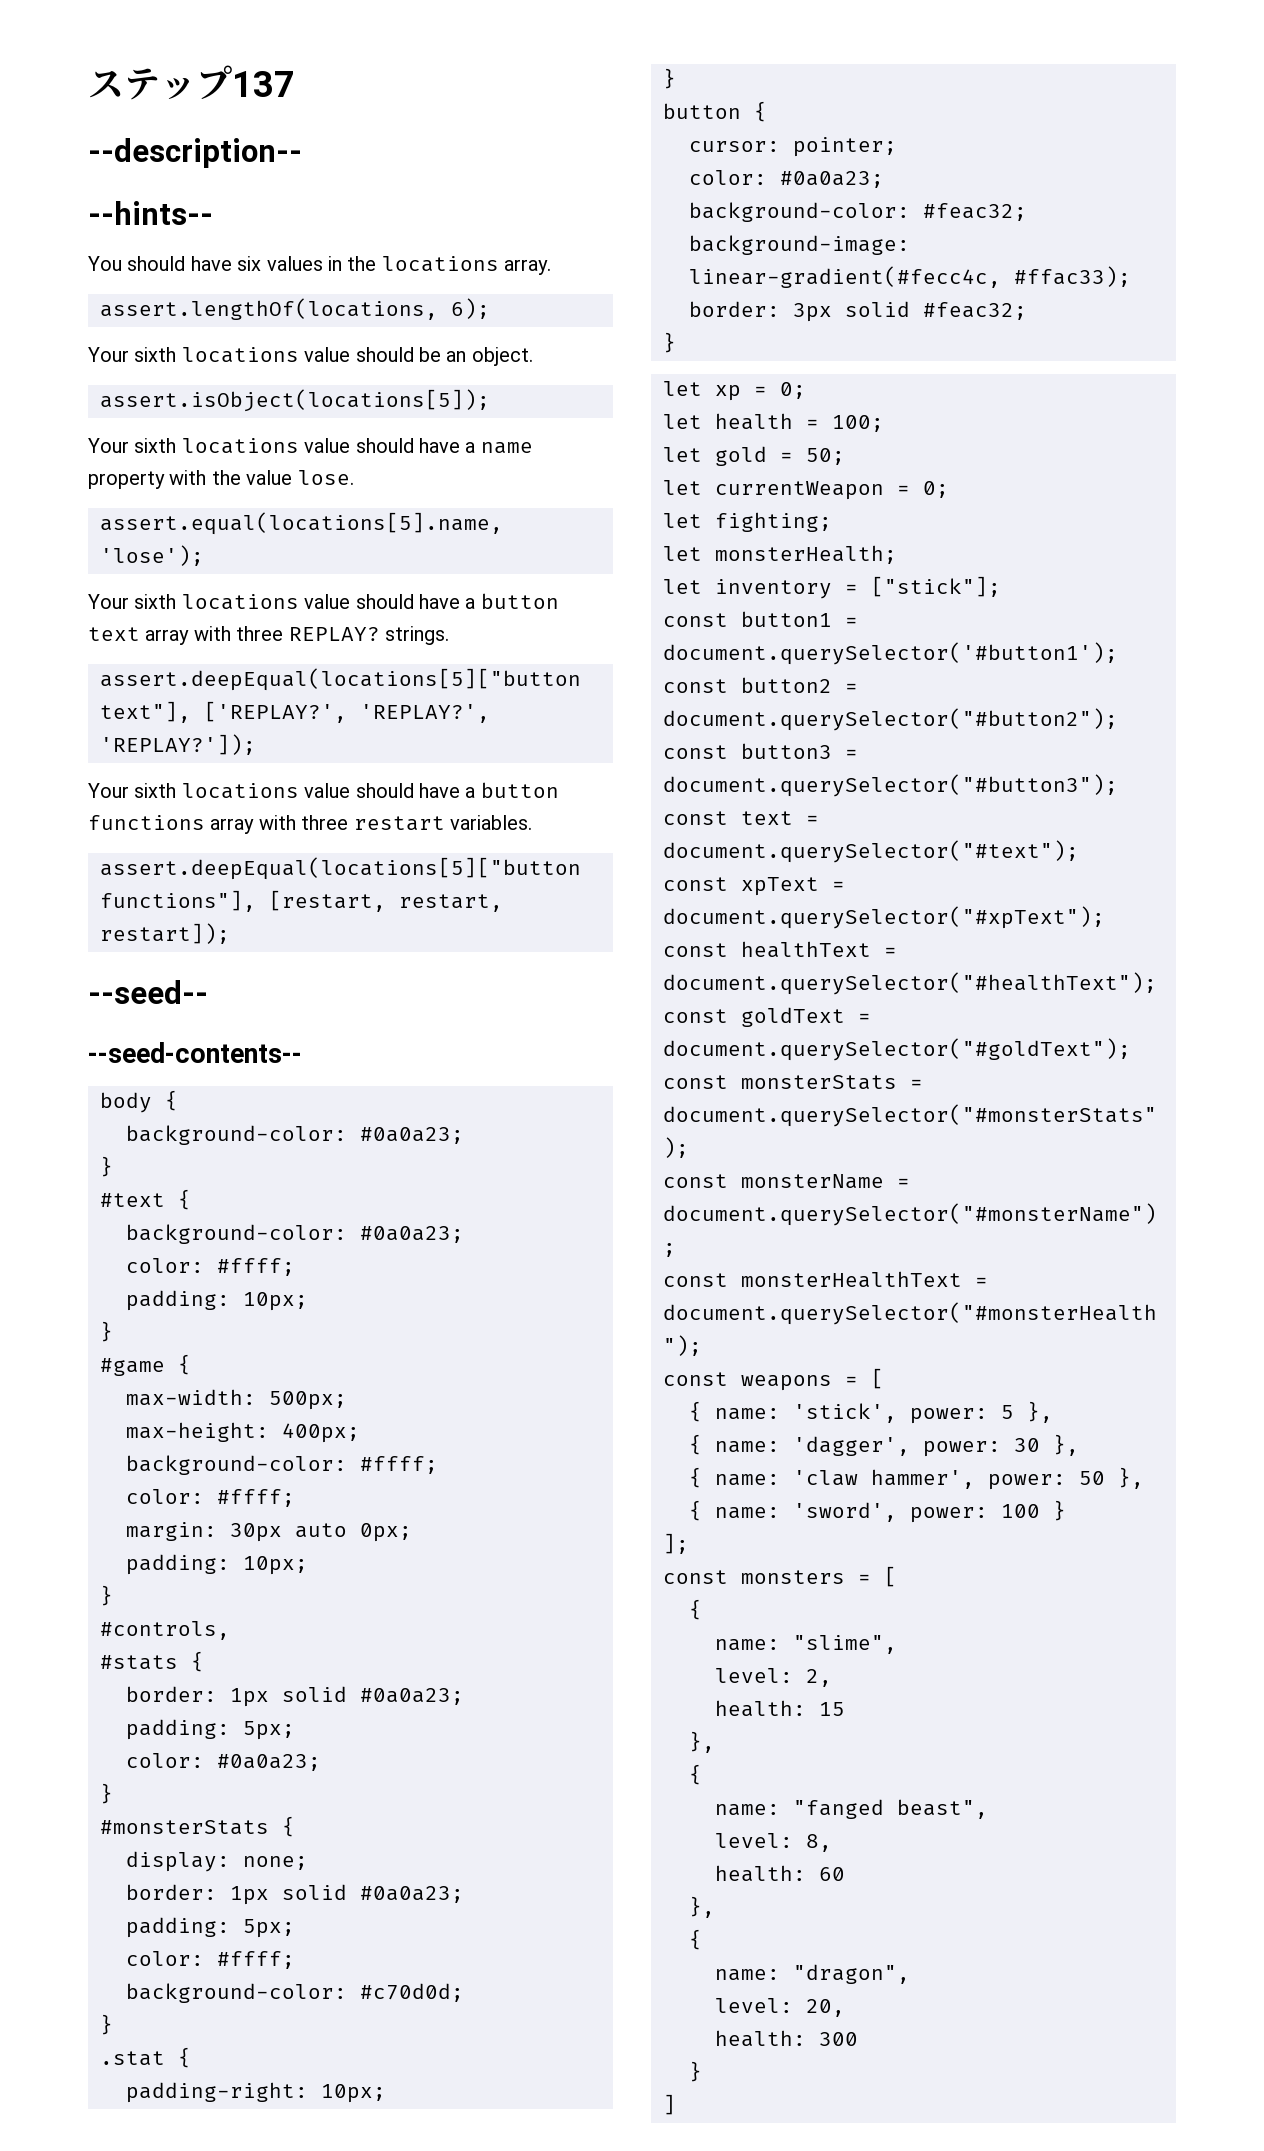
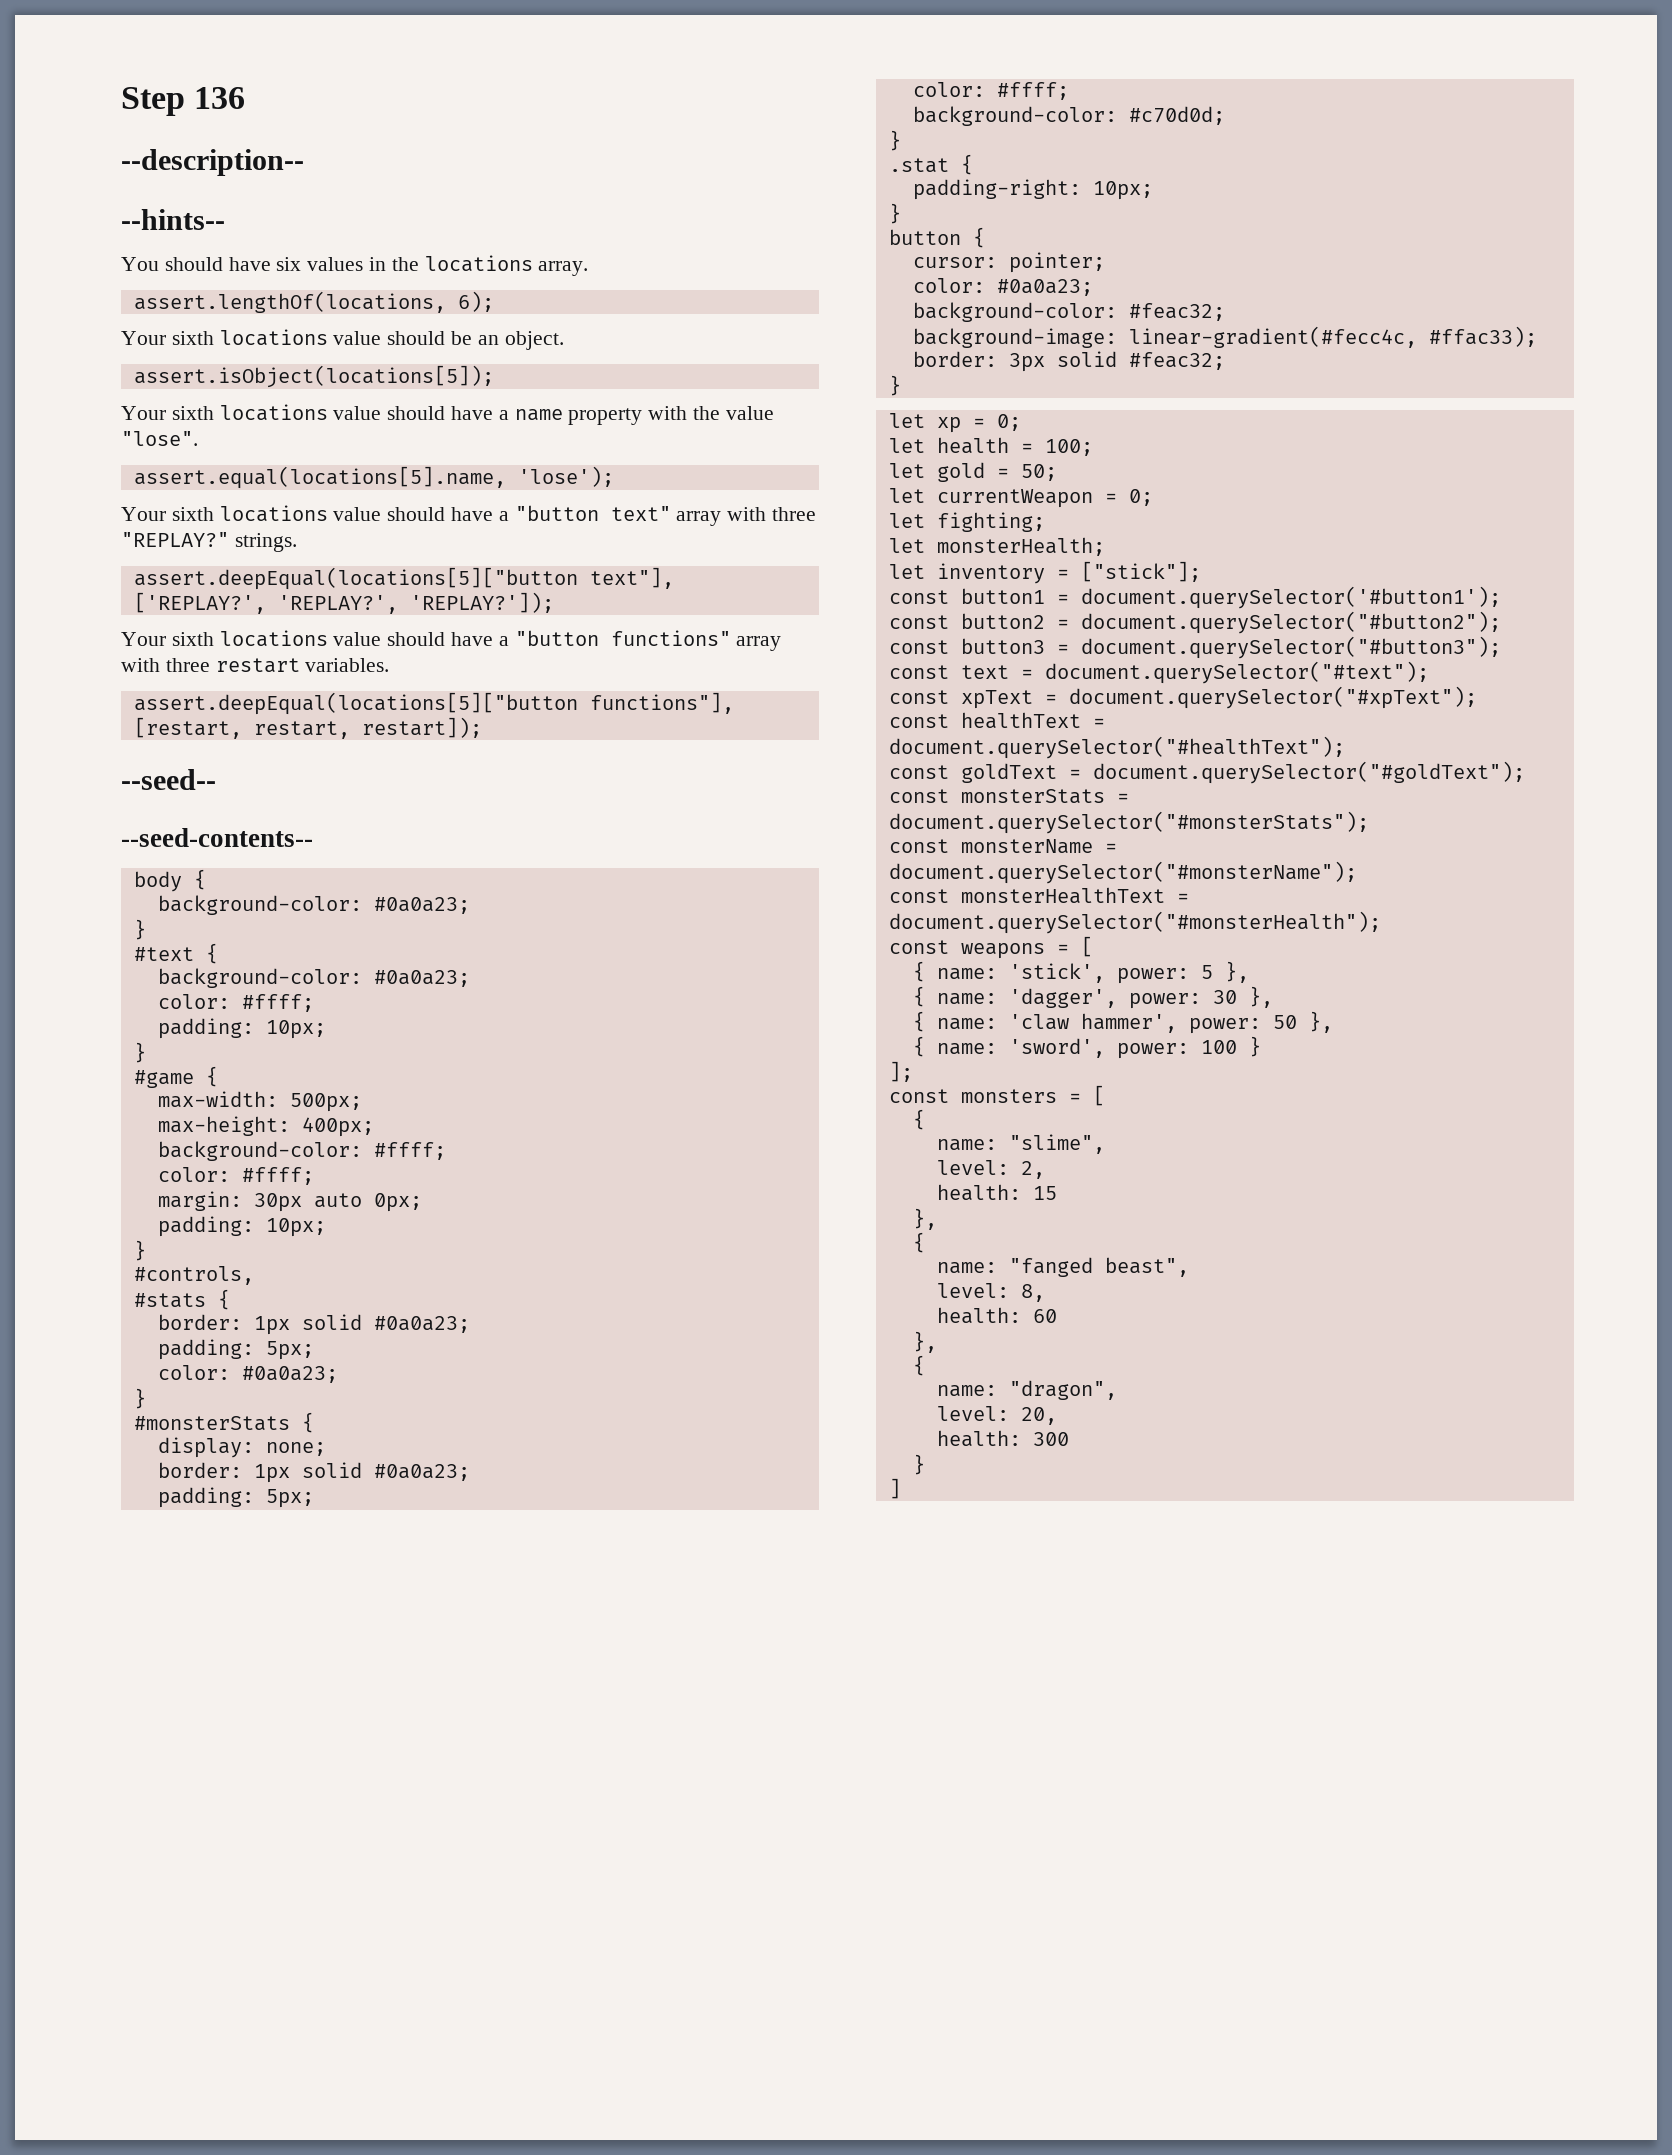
- ステップ137
+ Step 136
- Your sixth locations value should have a name property with the value lose.
+ Your sixth locations value should have a name property with the value "lose".
- Your sixth locations value should have a button text array with three REPLAY? strings.
+ Your sixth locations value should have a "button text" array with three "REPLAY?" strings.
- Your sixth locations value should have a button functions array with three restart variables.
+ Your sixth locations value should have a "button functions" array with three restart variables.

